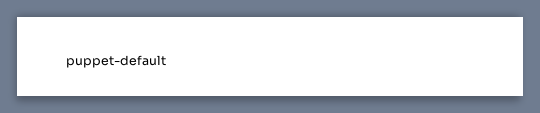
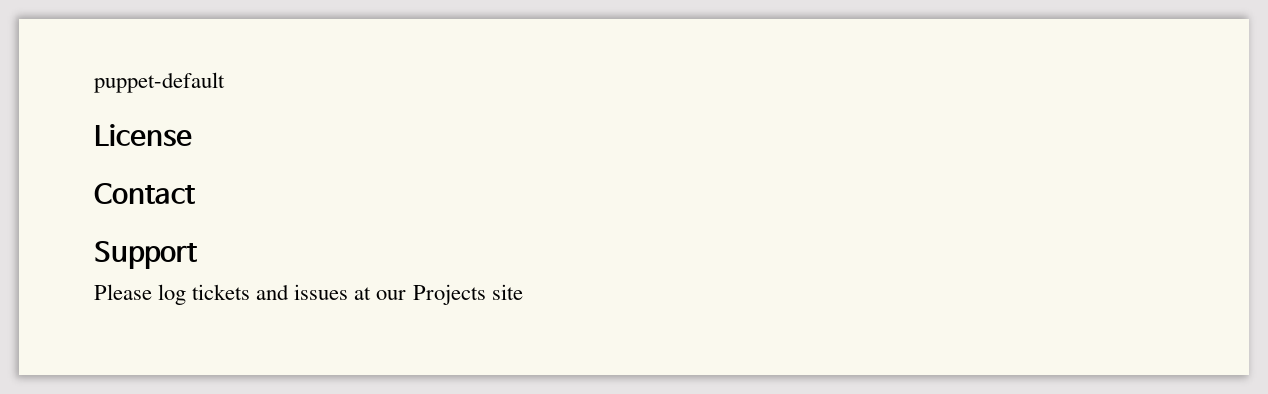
+ License
+ Contact
+ Support
+ Please log tickets and issues at our Projects site

